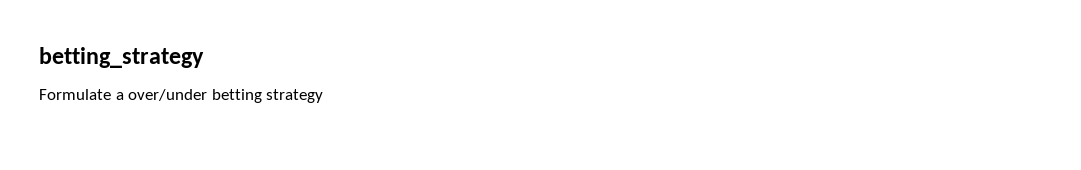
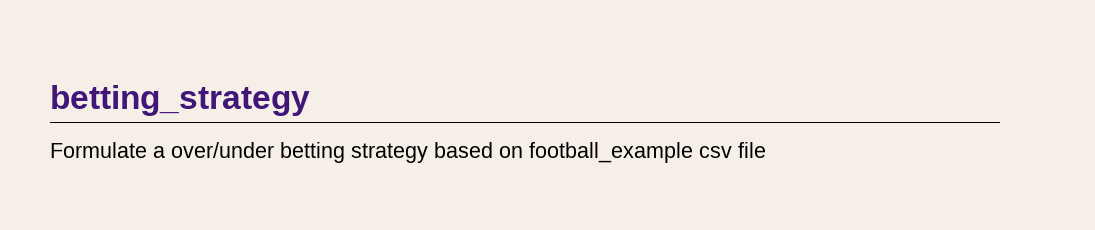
- Formulate a over/under betting strategy
+ Formulate a over/under betting strategy based on football_example csv file

